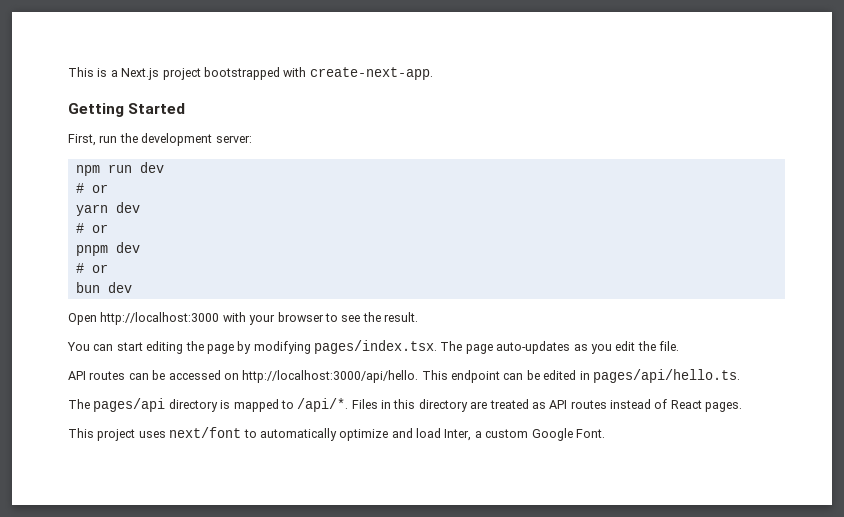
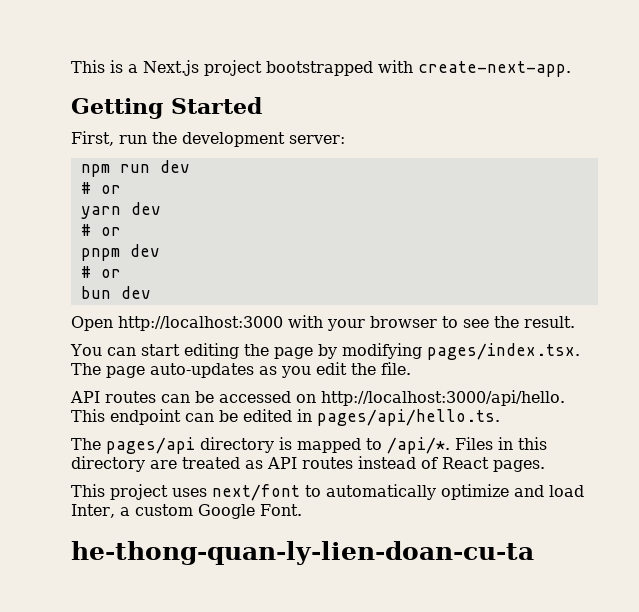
+ he-thong-quan-ly-lien-doan-cu-ta

